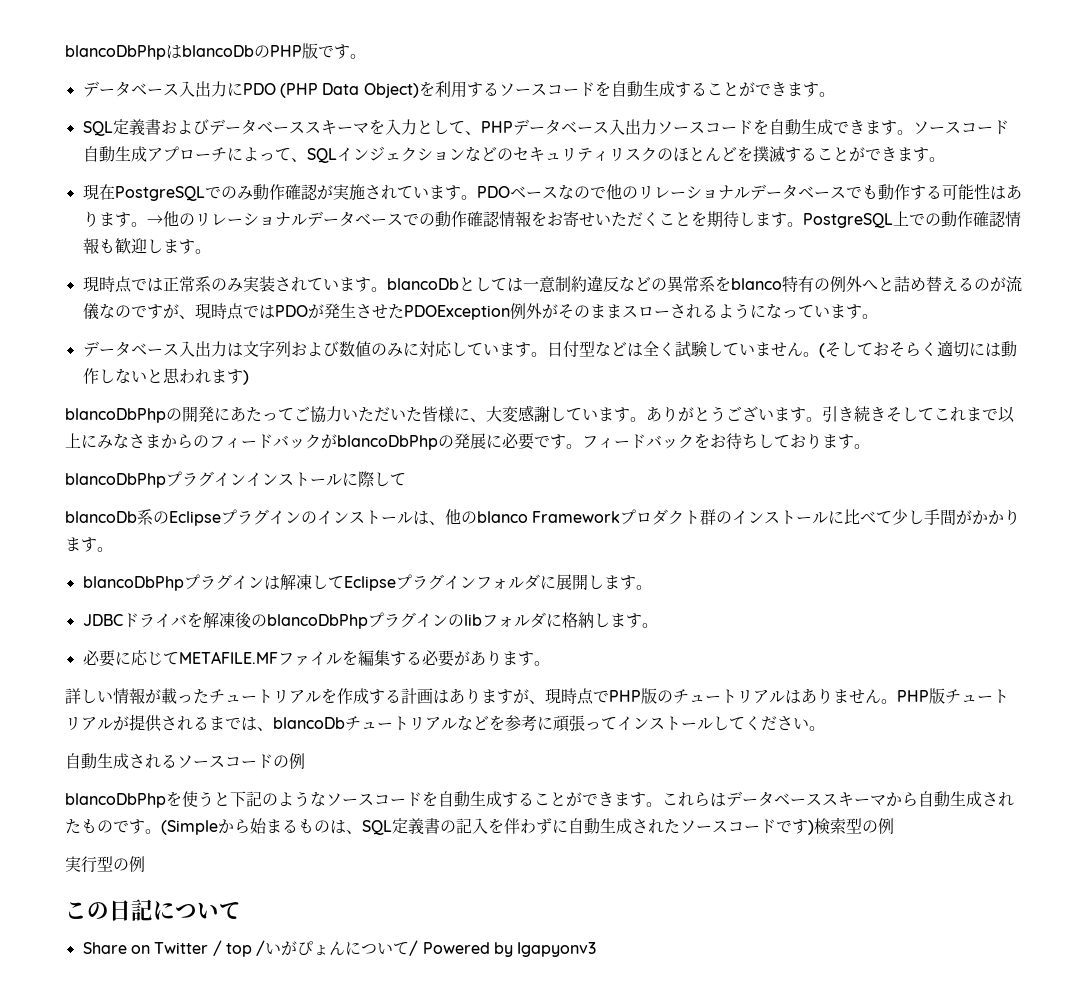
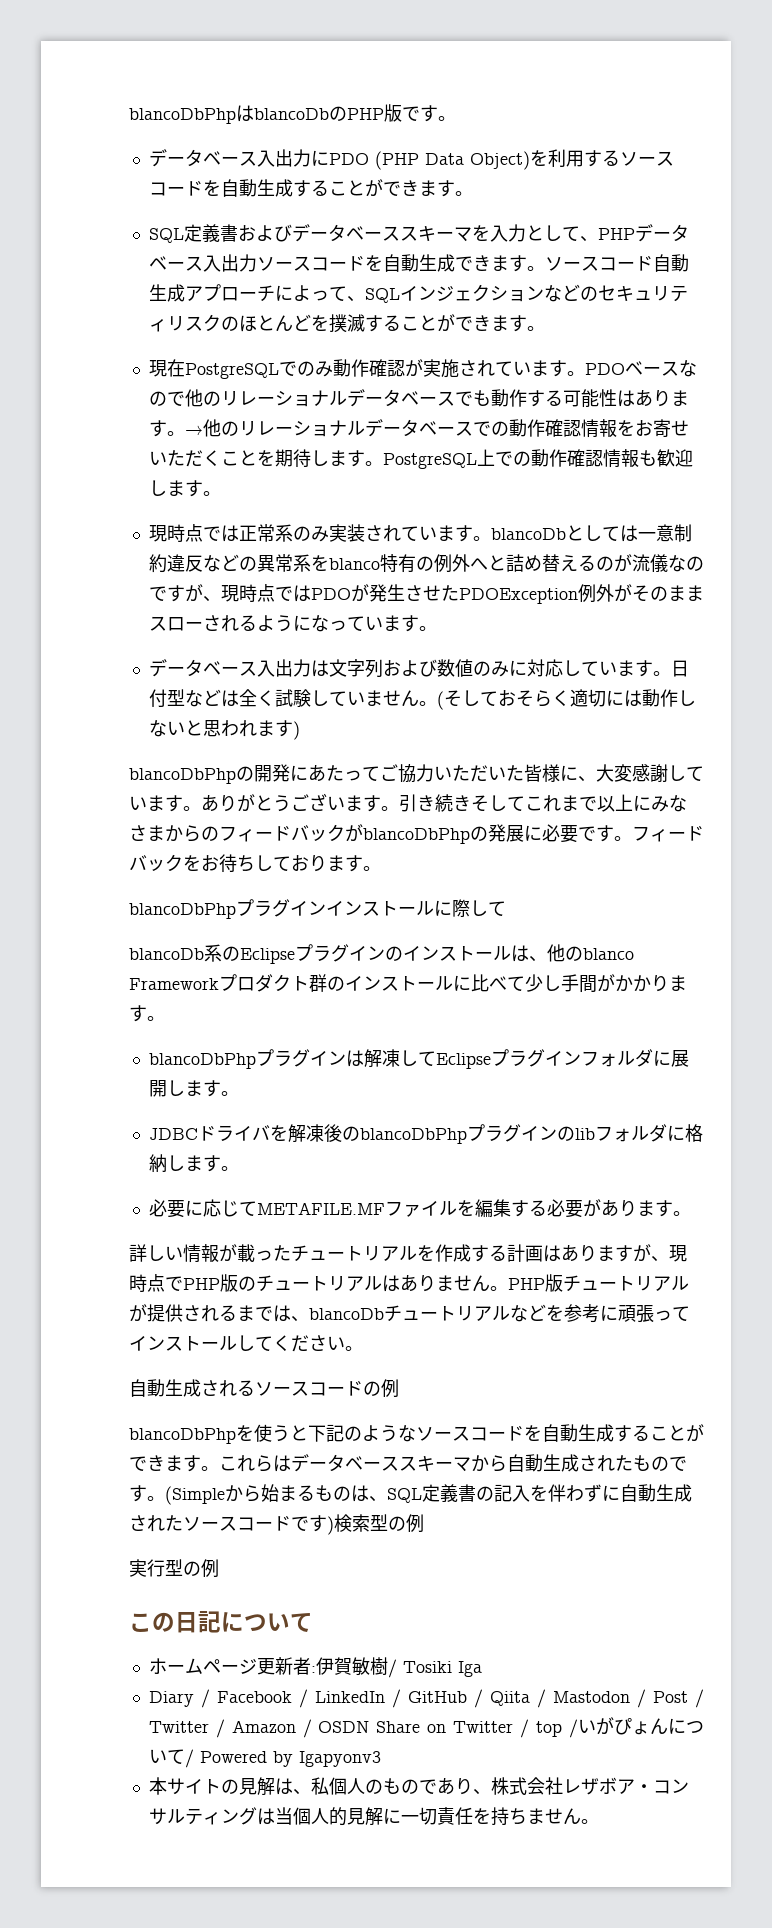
- Share on Twitter / top /いがぴょんについて/ Powered by Igapyonv3
+ ホームページ更新者:伊賀敏樹/ Tosiki Iga
+ Diary / Facebook / LinkedIn / GitHub / Qiita / Mastodon / Post / Twitter / Amazon / OSDN Share on Twitter / top /いがぴょんについて/ Powered by Igapyonv3
+ 本サイトの見解は、私個人のものであり、株式会社レザボア・コンサルティングは当個人的見解に一切責任を持ちません。

